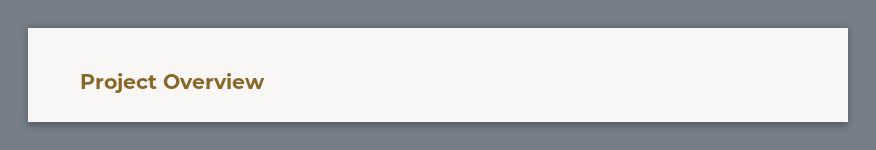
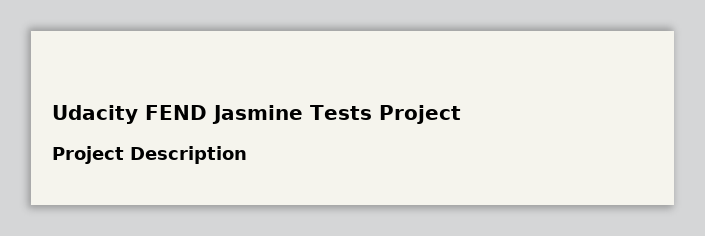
- Project Overview
+ Udacity FEND Jasmine Tests Project
+ Project Description

